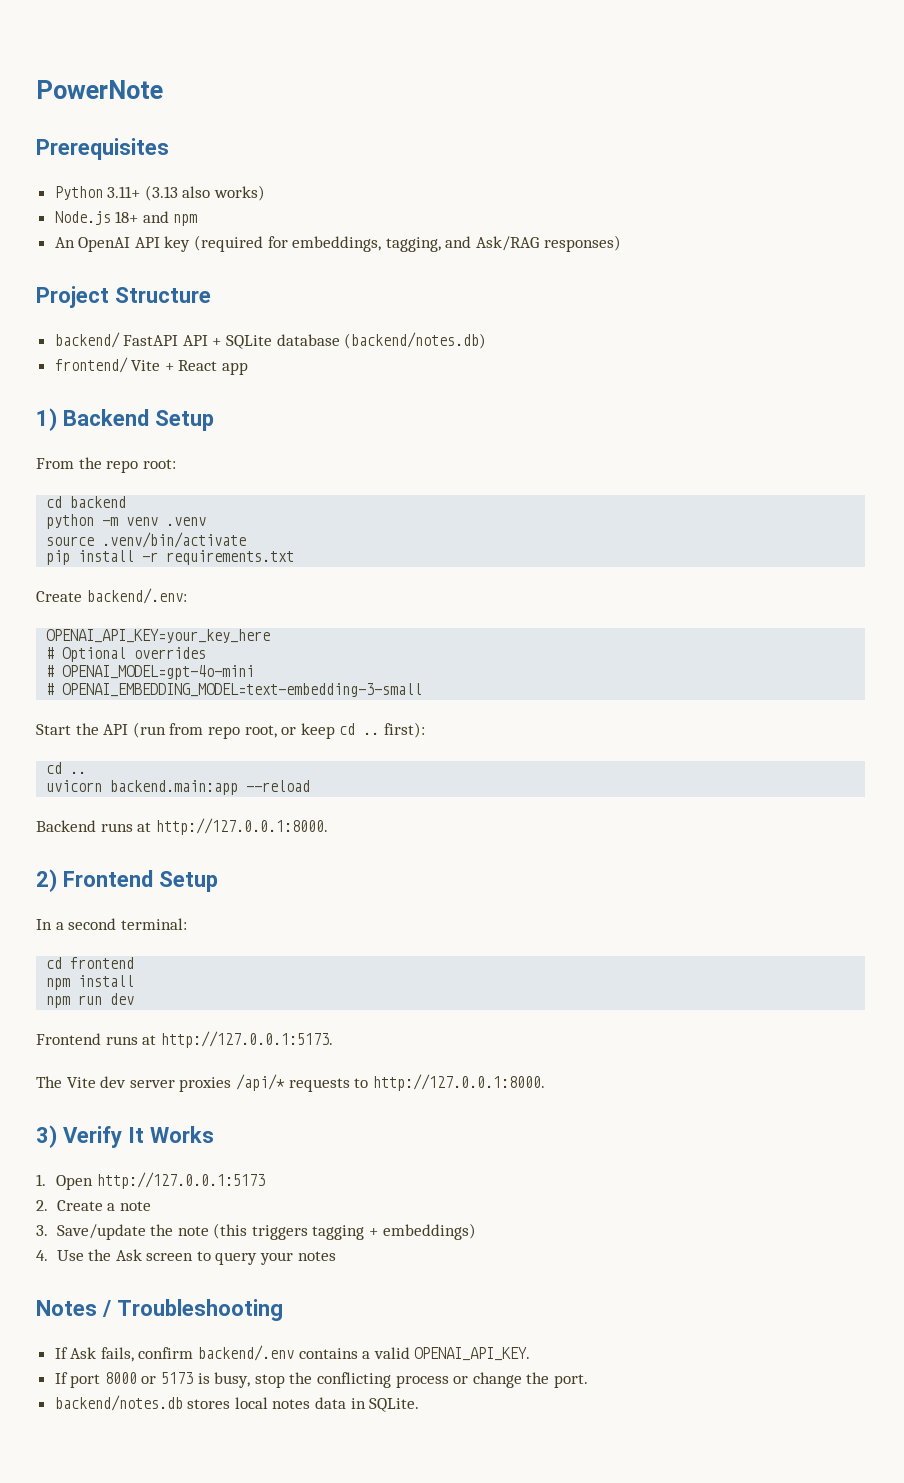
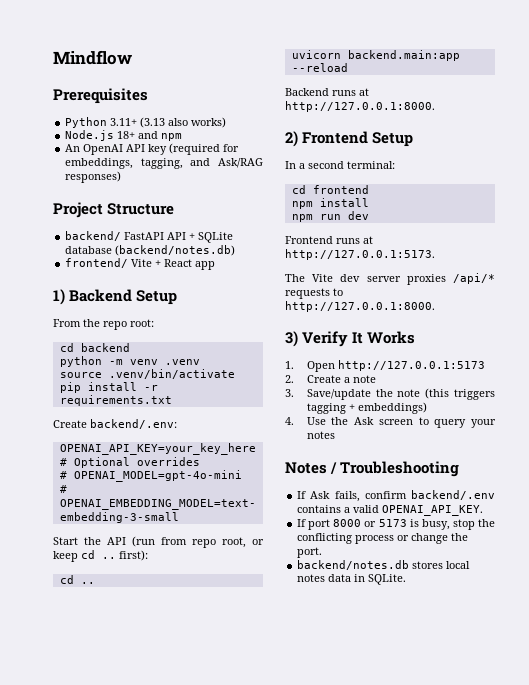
- PowerNote
+ Mindflow

